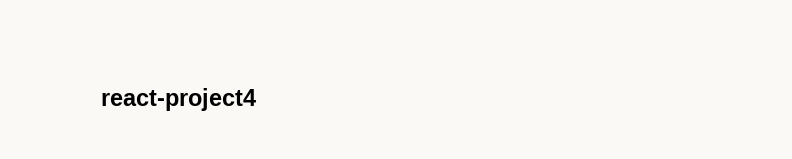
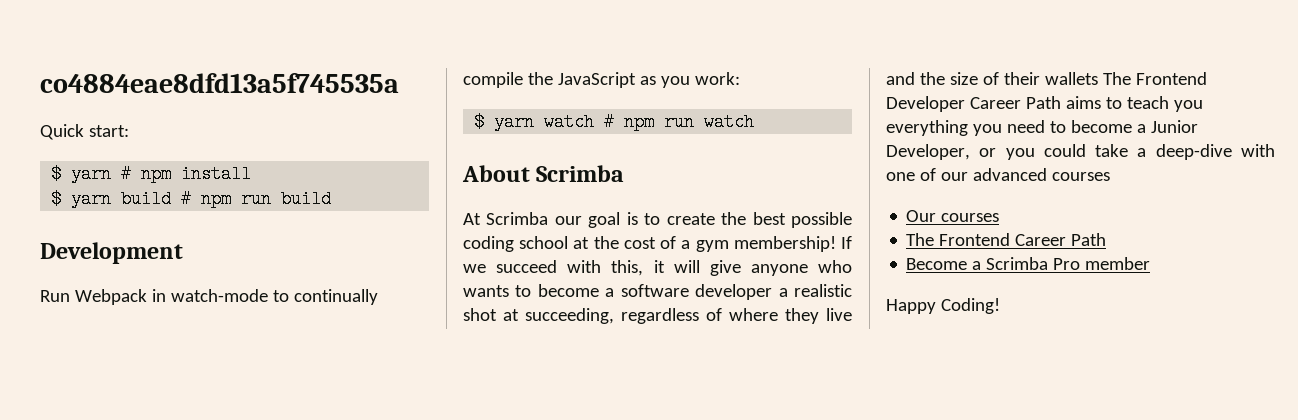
- react-project4
+ co4884eae8dfd13a5f745535a
+ Quick start:
+ $ yarn # npm install
+ $ yarn build # npm run build
+ Development
+ Run Webpack in watch-mode to continually compile the JavaScript as you work:
+ $ yarn watch # npm run watch
+ About Scrimba
+ At Scrimba our goal is to create the best possible coding school at the cost of a gym membership! If we succeed with this, it will give anyone who wants to become a software developer a realistic shot at succeeding, regardless of where they live and the size of their wallets The Frontend Developer Career Path aims to teach you everything you need to become a Junior Developer, or you could take a deep-dive with one of our advanced courses
+ Our courses
+ The Frontend Career Path
+ Become a Scrimba Pro member
+ Happy Coding!

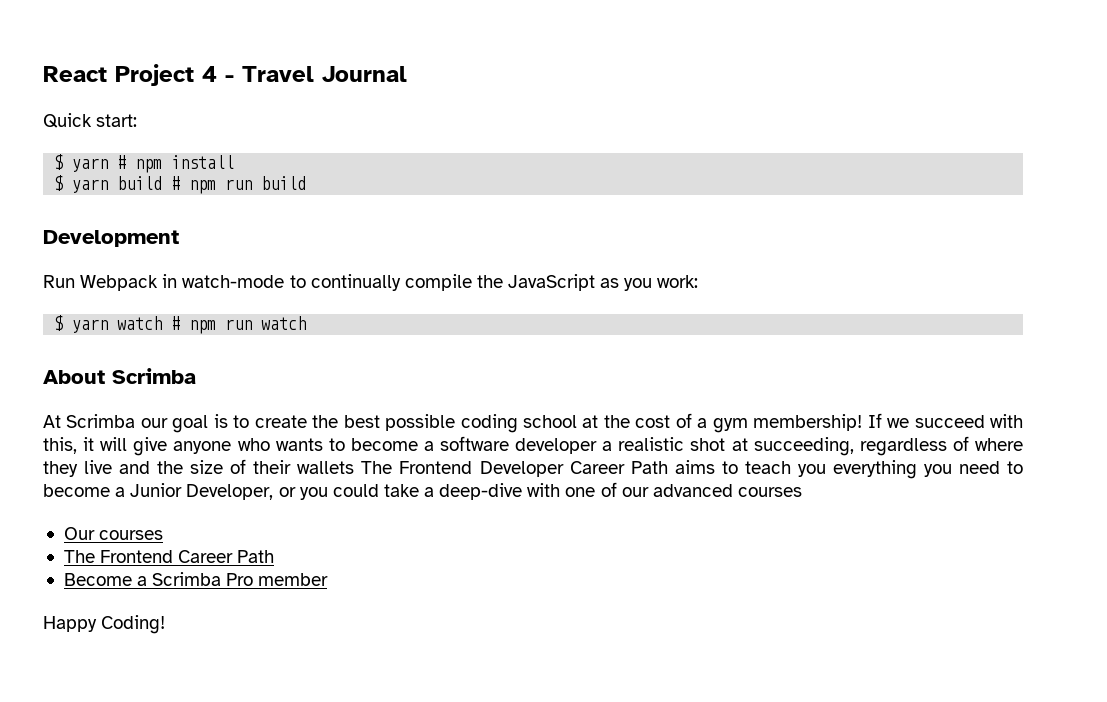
- co4884eae8dfd13a5f745535a
+ React Project 4 - Travel Journal

